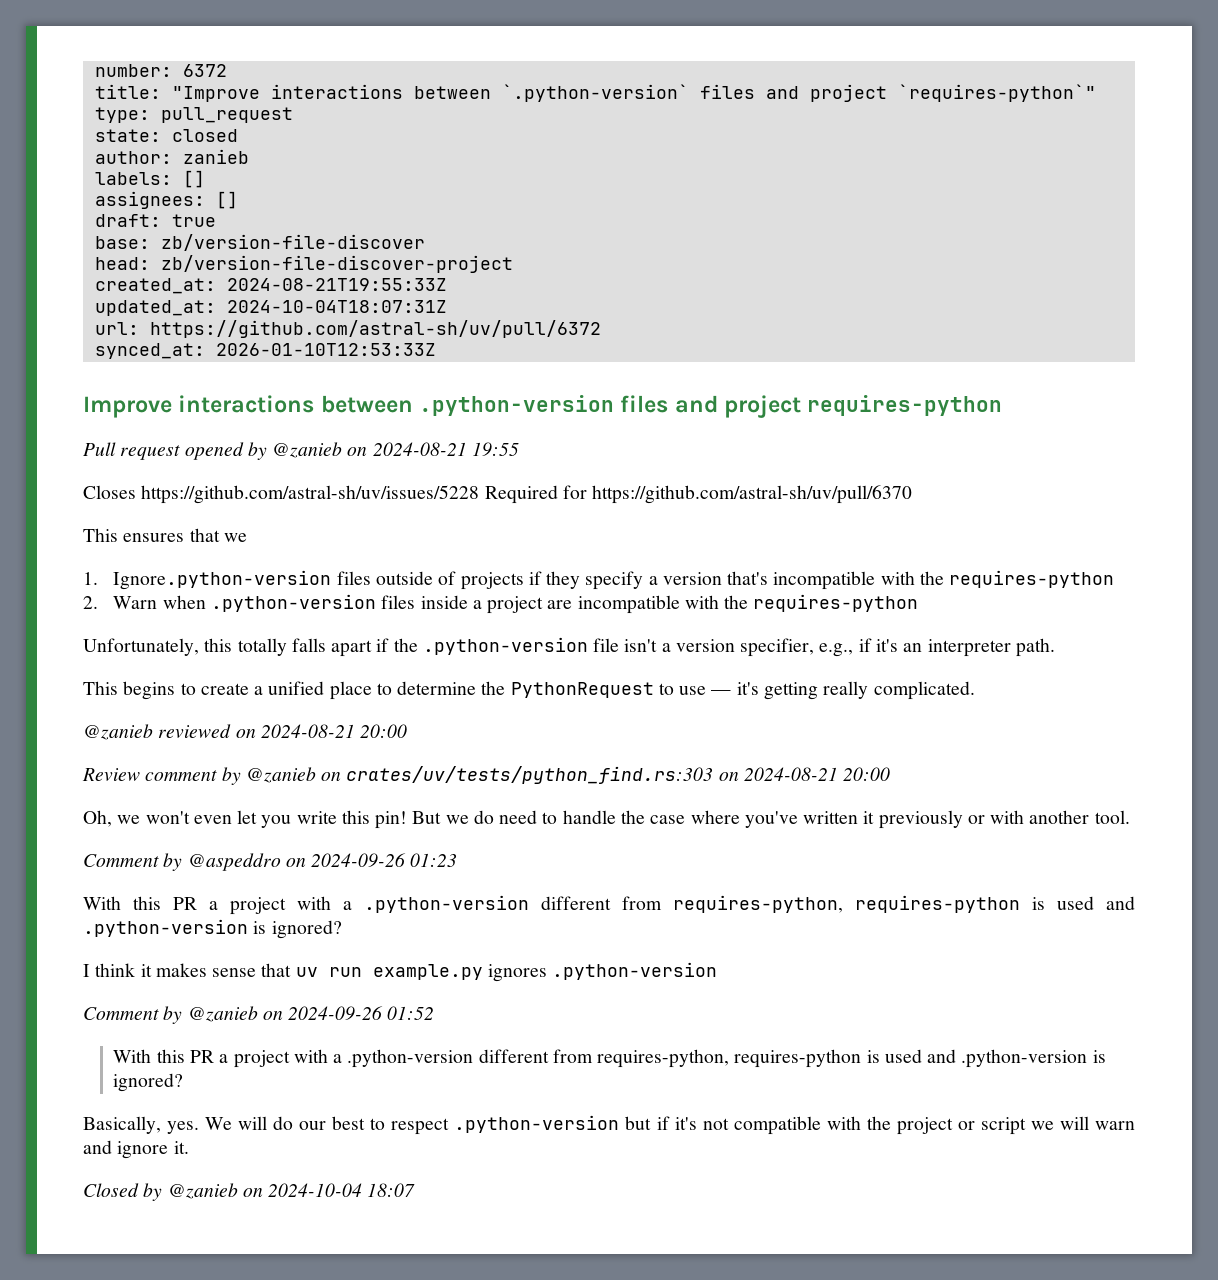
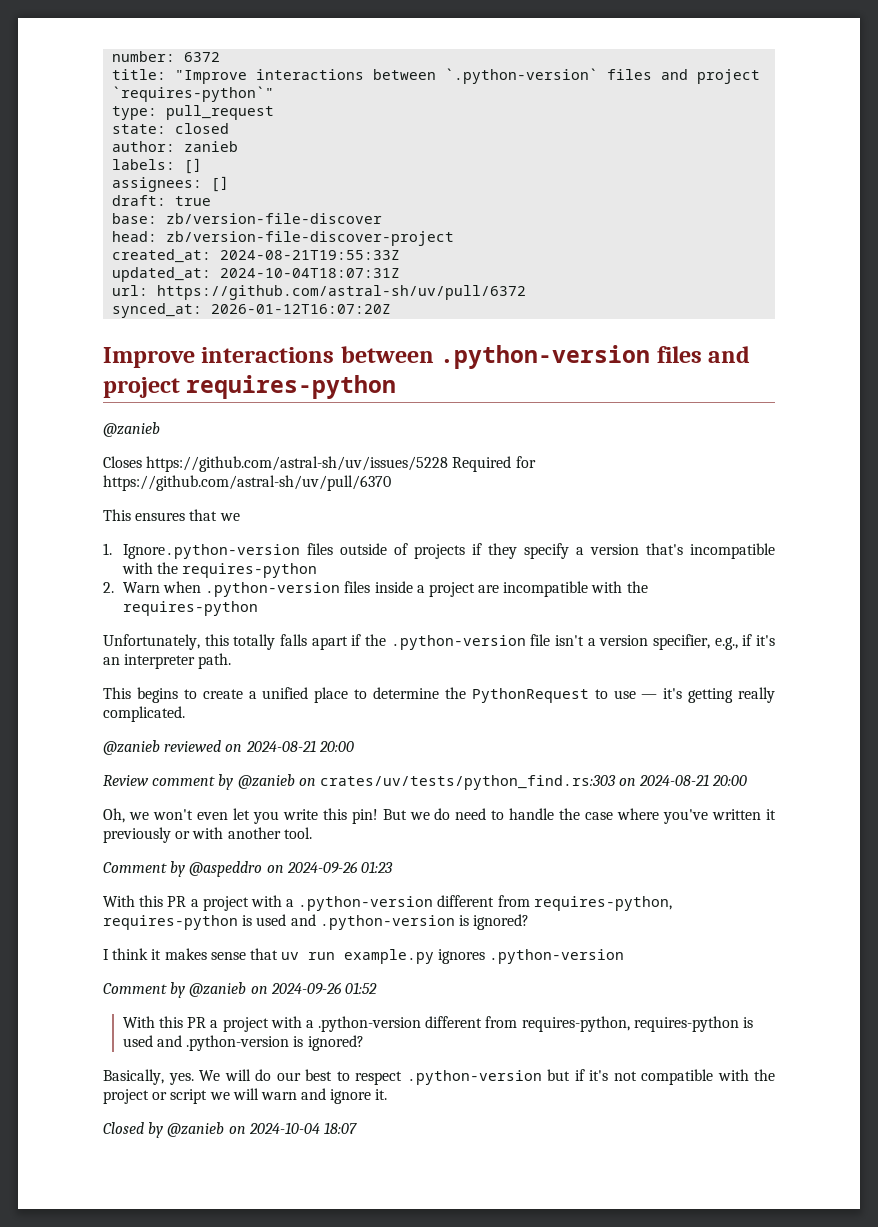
- synced_at: 2026-01-10T12:53:33Z
+ synced_at: 2026-01-12T16:07:20Z
  Improve interactions between .python-version files and project requires-python
- Pull request opened by @zanieb on 2024-08-21 19:55
+ @zanieb

